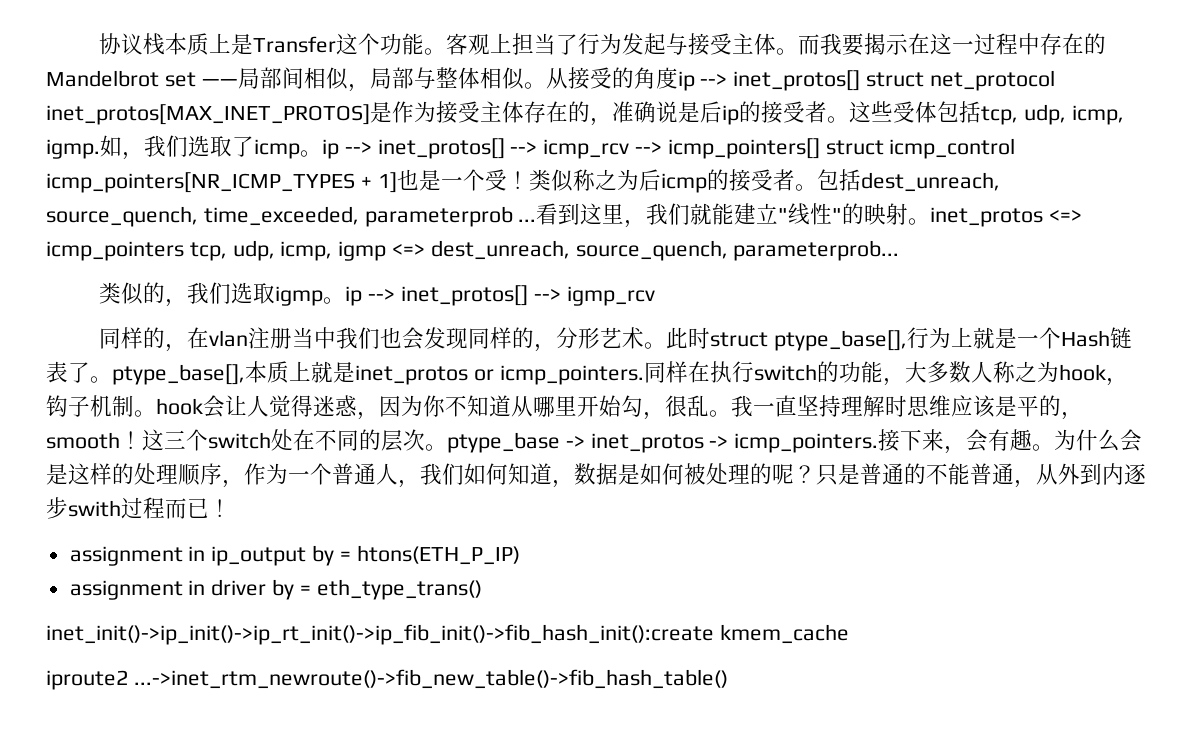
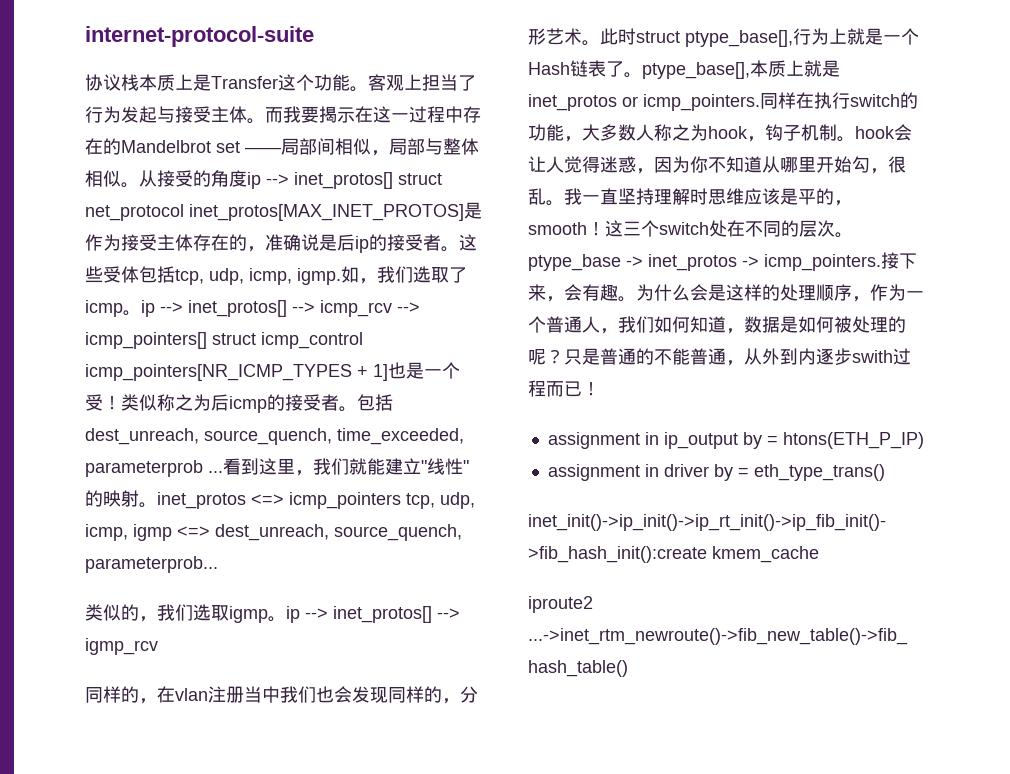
+ internet-protocol-suite

